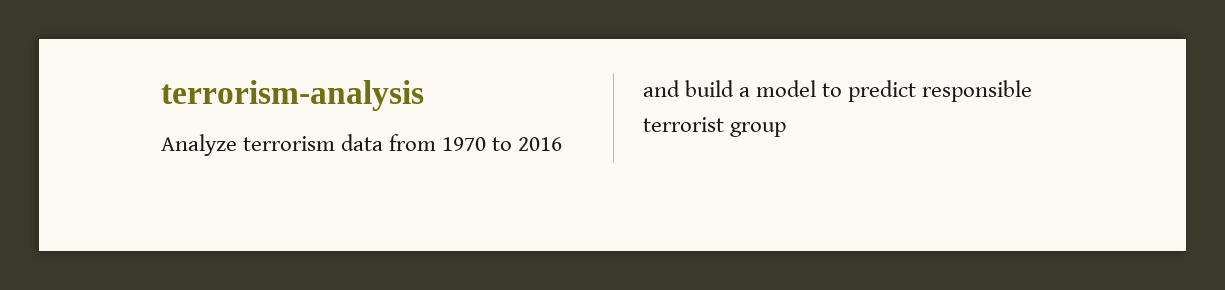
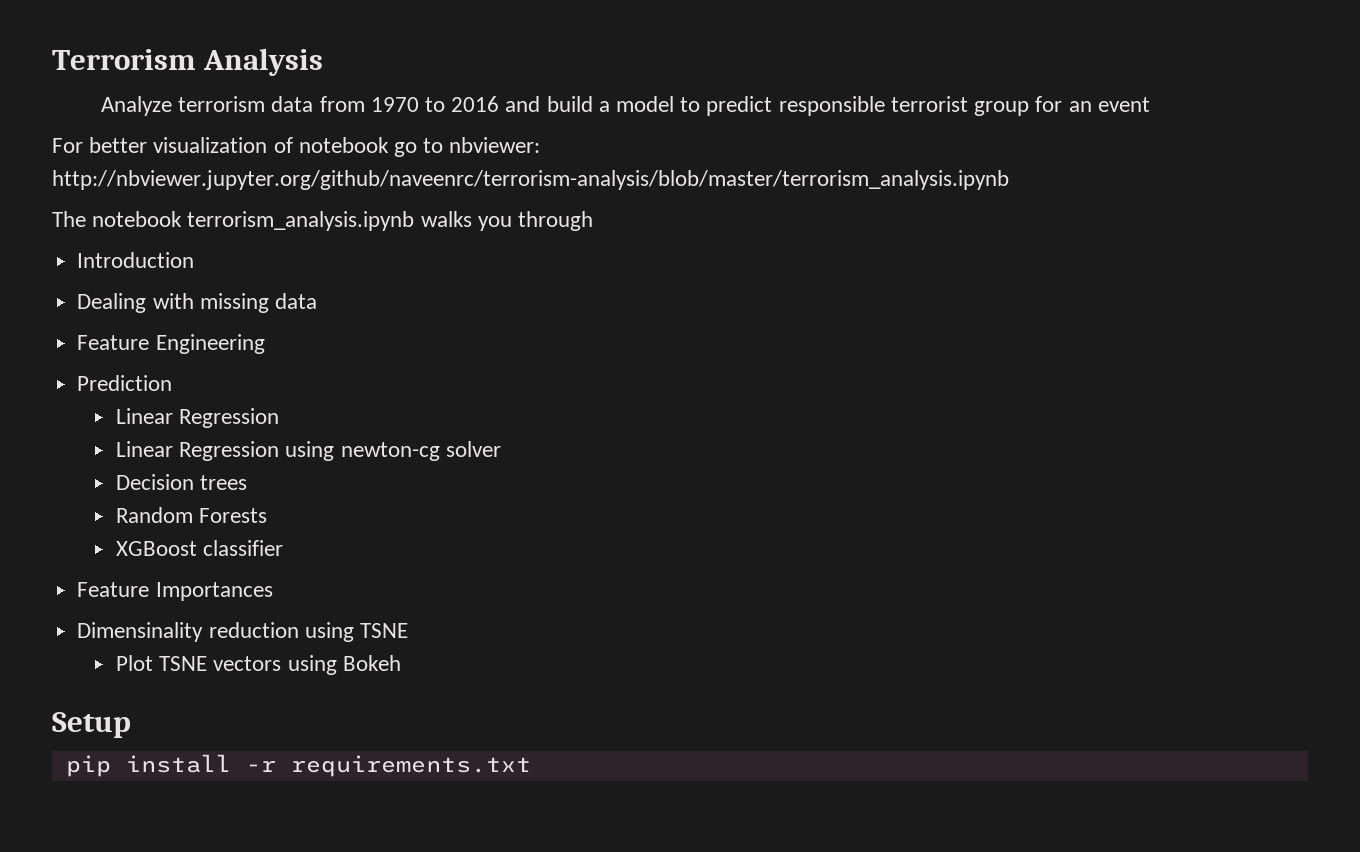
- terrorism-analysis
+ Terrorism Analysis
- Analyze terrorism data from 1970 to 2016 and build a model to predict responsible terrorist group
+ Analyze terrorism data from 1970 to 2016 and build a model to predict responsible terrorist group for an event
+ For better visualization of notebook go to nbviewer: http://nbviewer.jupyter.org/github/naveenrc/terrorism-analysis/blob/master/terrorism_analysis.ipynb
+ The notebook terrorism_analysis.ipynb walks you through
+ Introduction
+ Dealing with missing data
+ Feature Engineering
+ Prediction
+ Linear Regression
+ Linear Regression using newton-cg solver
+ Decision trees
+ Random Forests
+ XGBoost classifier
+ Feature Importances
+ Dimensinality reduction using TSNE
+ Plot TSNE vectors using Bokeh
+ Setup
+ pip install -r requirements.txt

